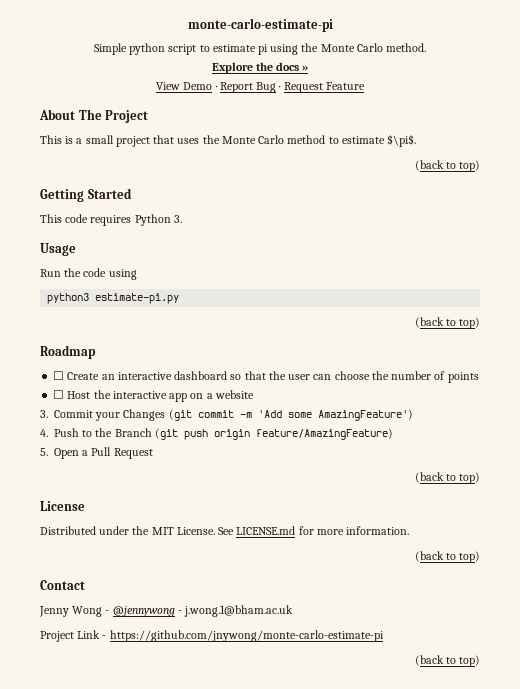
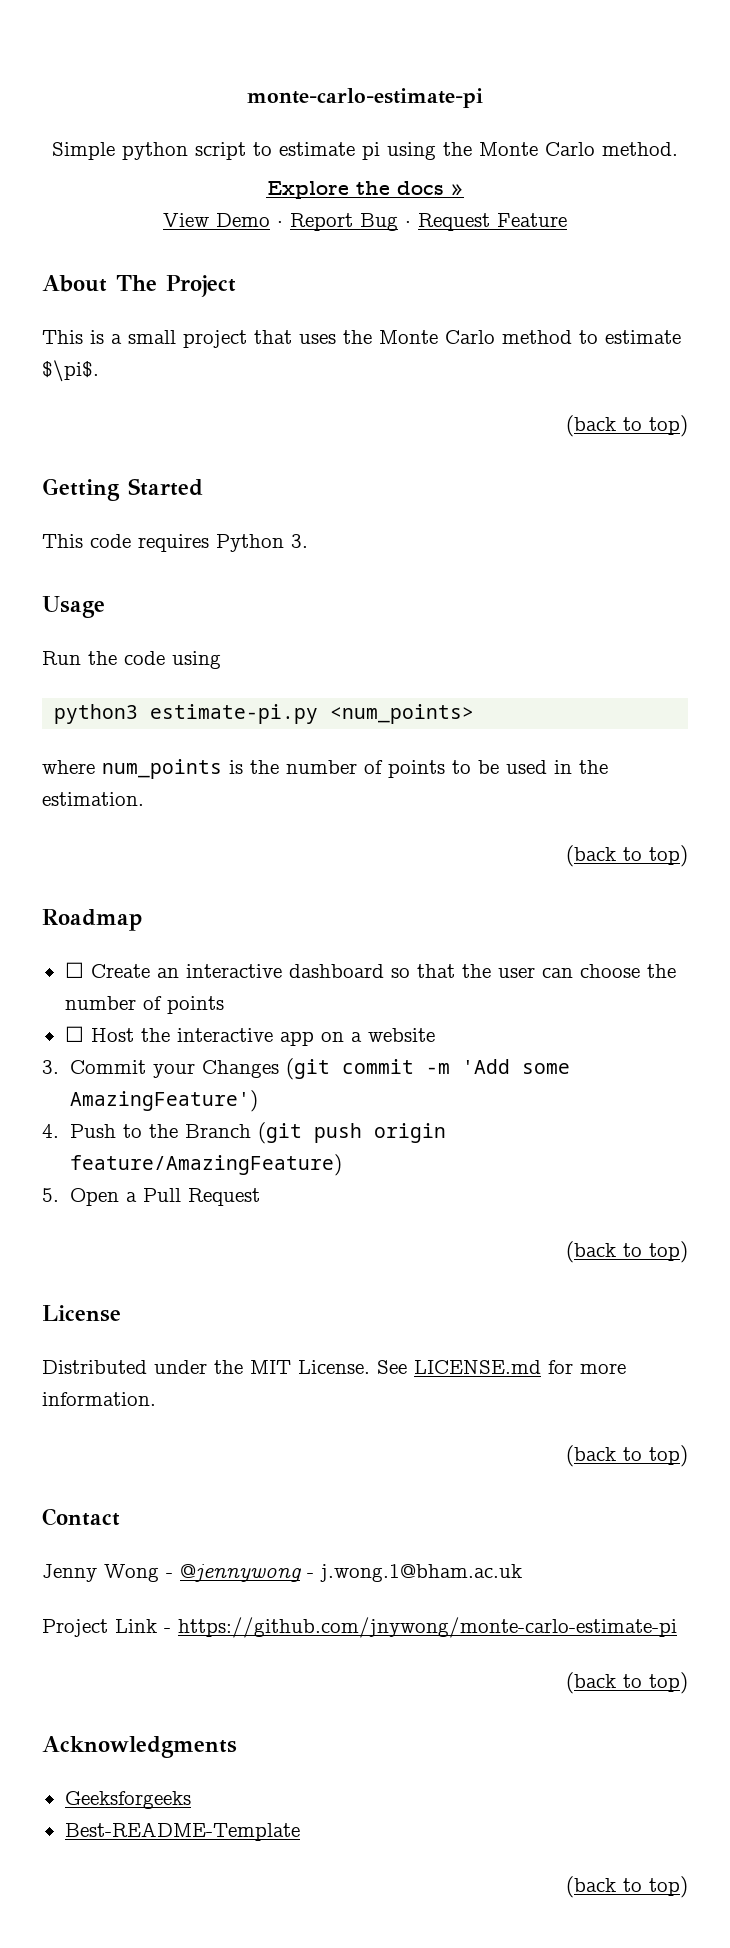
- python3 estimate-pi.py
+ python3 estimate-pi.py <num_points>
+ where num_points is the number of points to be used in the estimation.
+ Acknowledgments
+ Geeksforgeeks
+ Best-README-Template
+ (back to top)

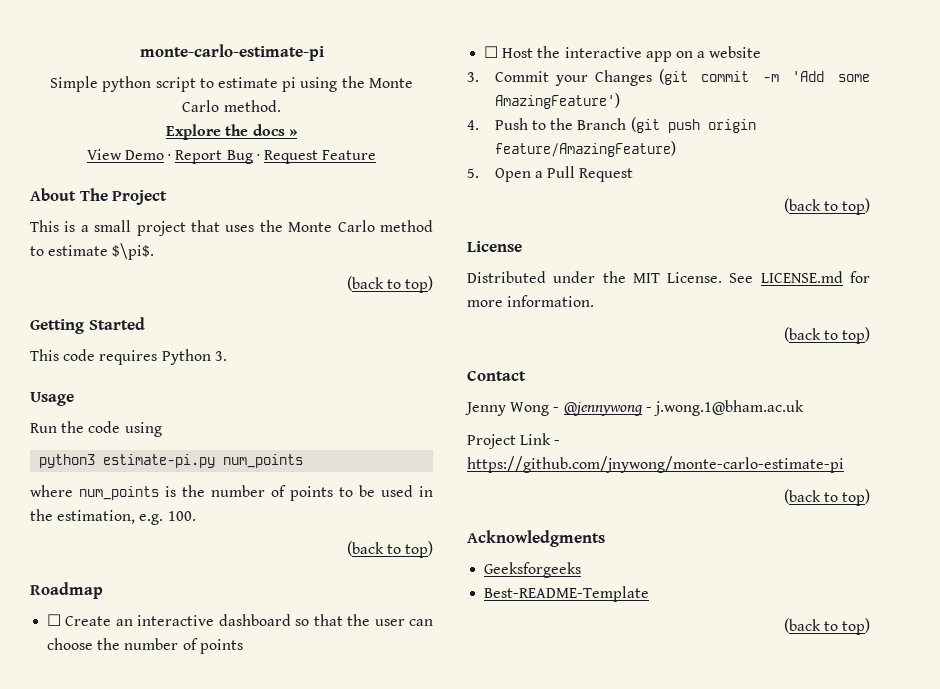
- python3 estimate-pi.py <num_points>
+ python3 estimate-pi.py num_points
- where num_points is the number of points to be used in the estimation.
+ where num_points is the number of points to be used in the estimation, e.g. 100.

